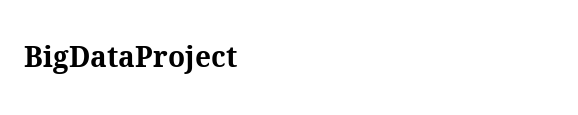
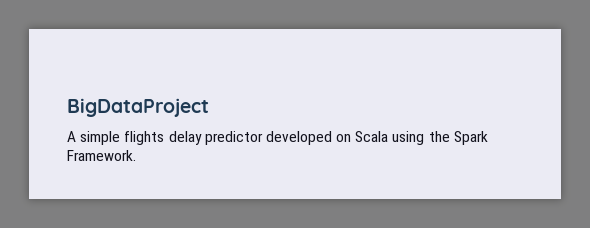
+ A simple flights delay predictor developed on Scala using the Spark Framework.

